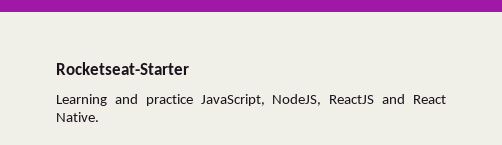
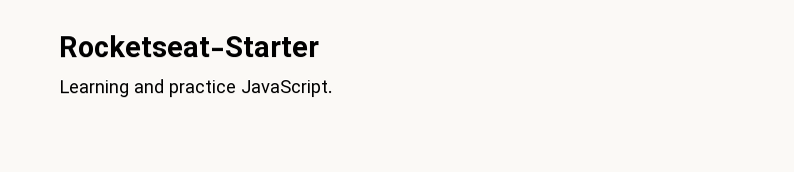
- Learning and practice JavaScript, NodeJS, ReactJS and React Native.
+ Learning and practice JavaScript.

